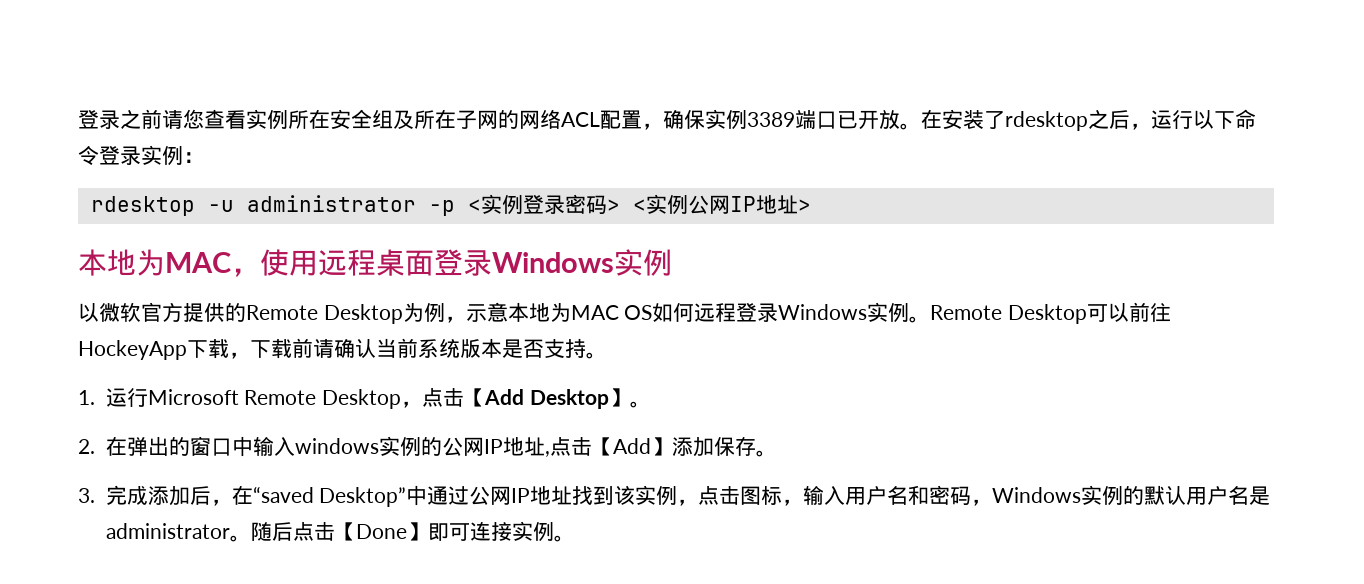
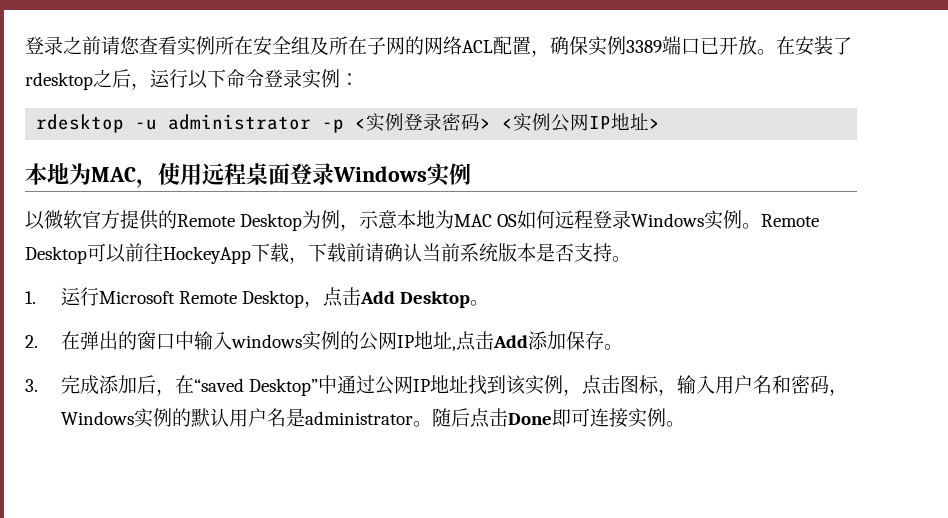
- 1.运行Microsoft Remote Desktop，点击【Add Desktop】。
+ 1.运行Microsoft Remote Desktop，点击Add Desktop。
- 2.在弹出的窗口中输入windows实例的公网IP地址,点击【Add】添加保存。
+ 2.在弹出的窗口中输入windows实例的公网IP地址,点击Add添加保存。
- 随后点击【Done】即可连接实例。
+ 随后点击Done即可连接实例。

